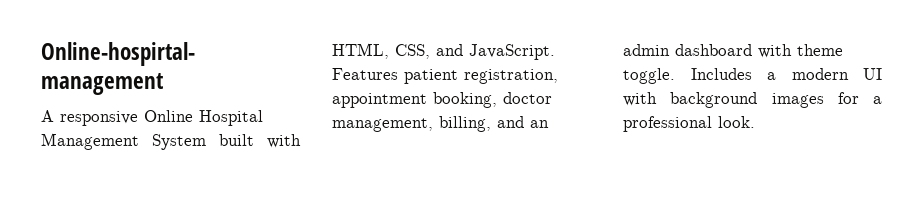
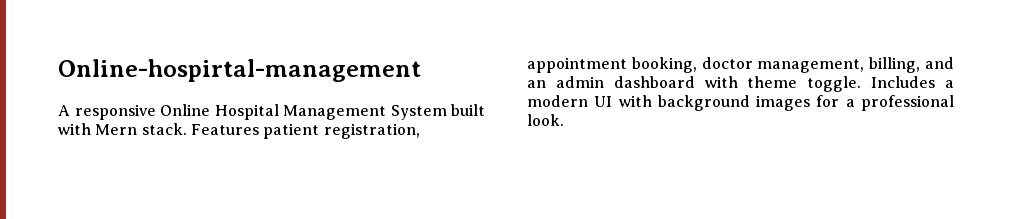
- A responsive Online Hospital Management System built with HTML, CSS, and JavaScript.
+ A responsive Online Hospital Management System built with Mern stack.

